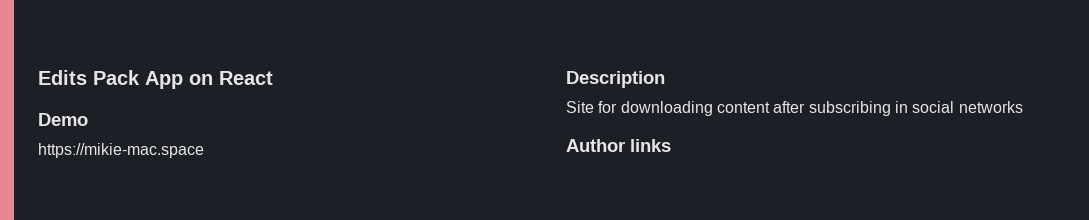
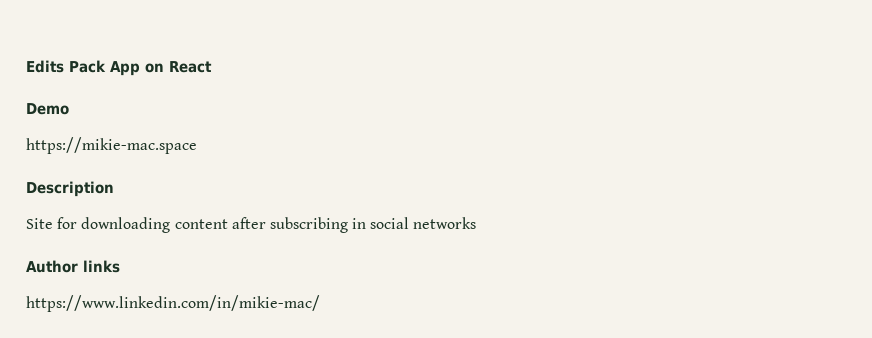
+ https://www.linkedin.com/in/mikie-mac/

